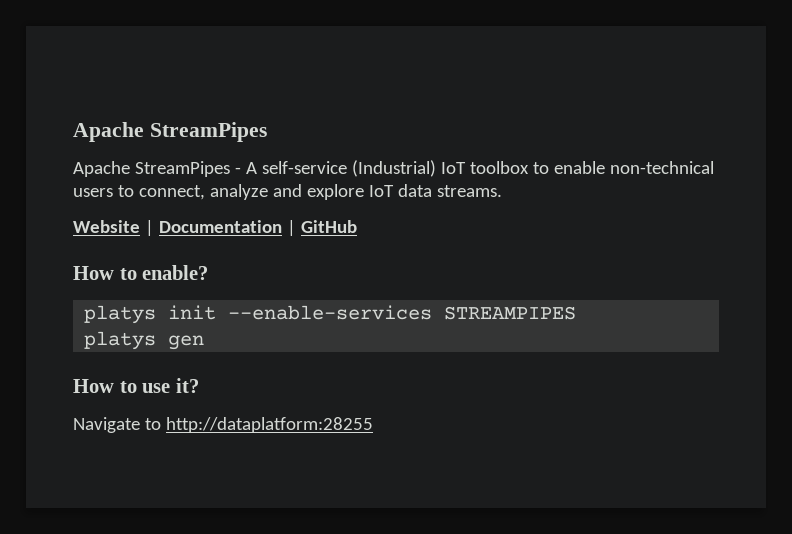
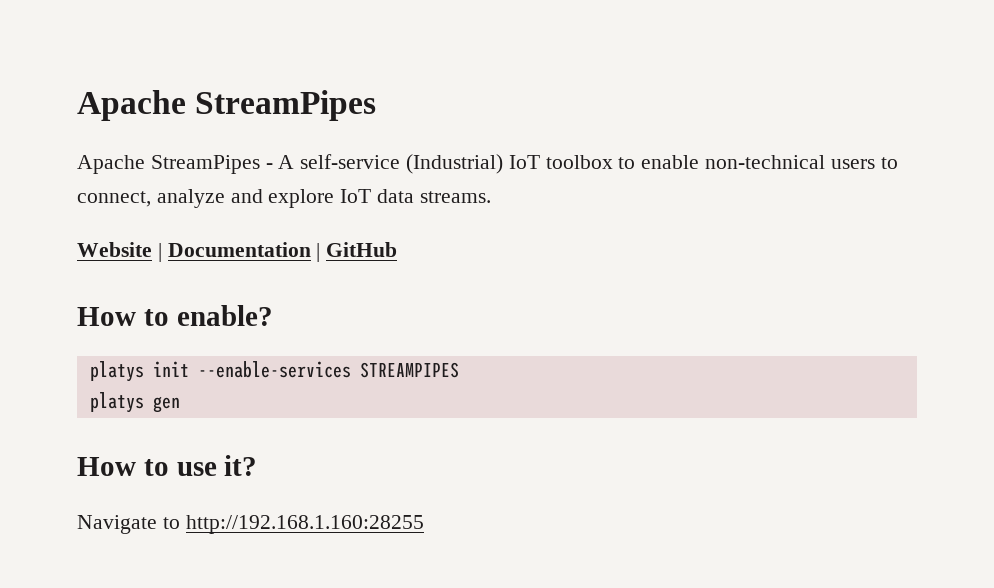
- Navigate to http://dataplatform:28255
+ Navigate to http://192.168.1.160:28255

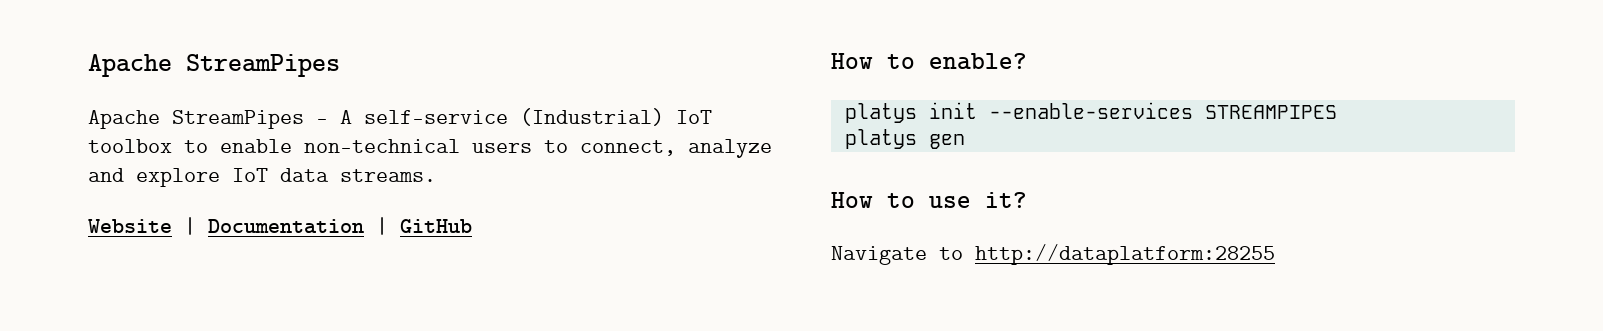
- Navigate to http://192.168.1.160:28255
+ Navigate to http://dataplatform:28255

